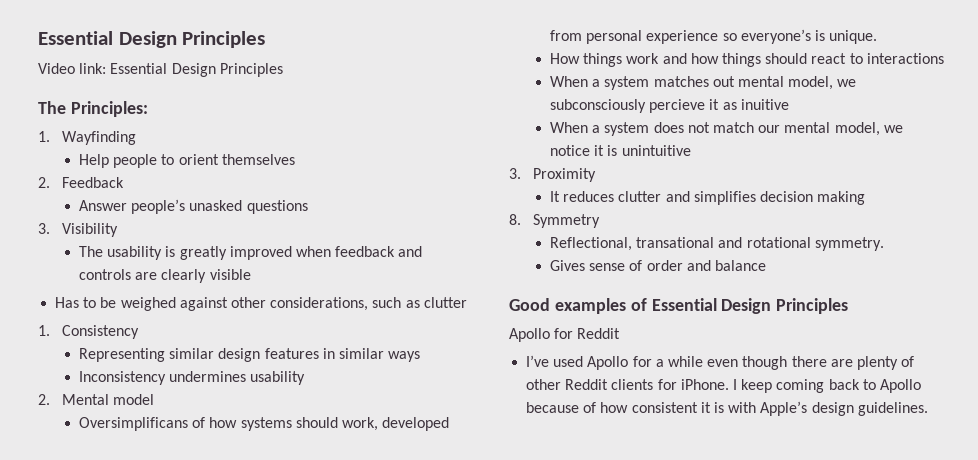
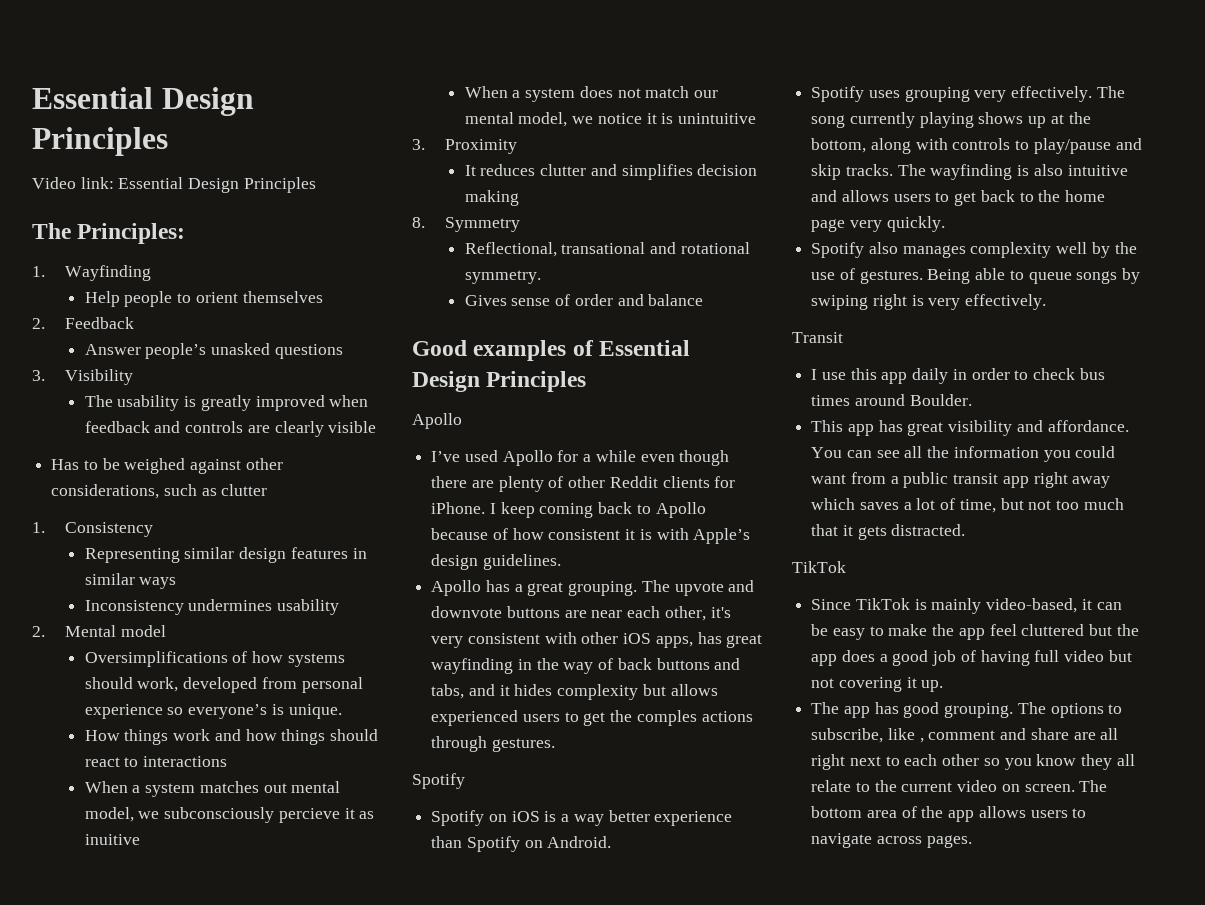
- Oversimplificans of how systems should work, developed from personal experience so everyone’s is unique.
+ Oversimplifications of how systems should work, developed from personal experience so everyone’s is unique.
  Good examples of Essential Design Principles
- Apollo for Reddit
+ Apollo
+ Apollo has a great grouping. The upvote and downvote buttons are near each other, it's very consistent with other iOS apps, has great wayfinding in the way of back buttons and tabs, and it hides complexity but allows experienced users to get the comples actions through gestures.
+ Spotify
+ Spotify on iOS is a way better experience than Spotify on Android.
+ Spotify uses grouping very effectively. The song currently playing shows up at the bottom, along with controls to play/pause and skip tracks. The wayfinding is also intuitive and allows users to get back to the home page very quickly.
+ Spotify also manages complexity well by the use of gestures. Being able to queue songs by swiping right is very effectively.
+ Transit
+ I use this app daily in order to check bus times around Boulder.
+ This app has great visibility and affordance. You can see all the information you could want from a public transit app right away which saves a lot of time, but not too much that it gets distracted.
+ TikTok
+ Since TikTok is mainly video-based, it can be easy to make the app feel cluttered but the app does a good job of having full video but not covering it up.
+ The app has good grouping. The options to subscribe, like , comment and share are all right next to each other so you know they all relate to the current video on screen. The bottom area of the app allows users to navigate across pages.

